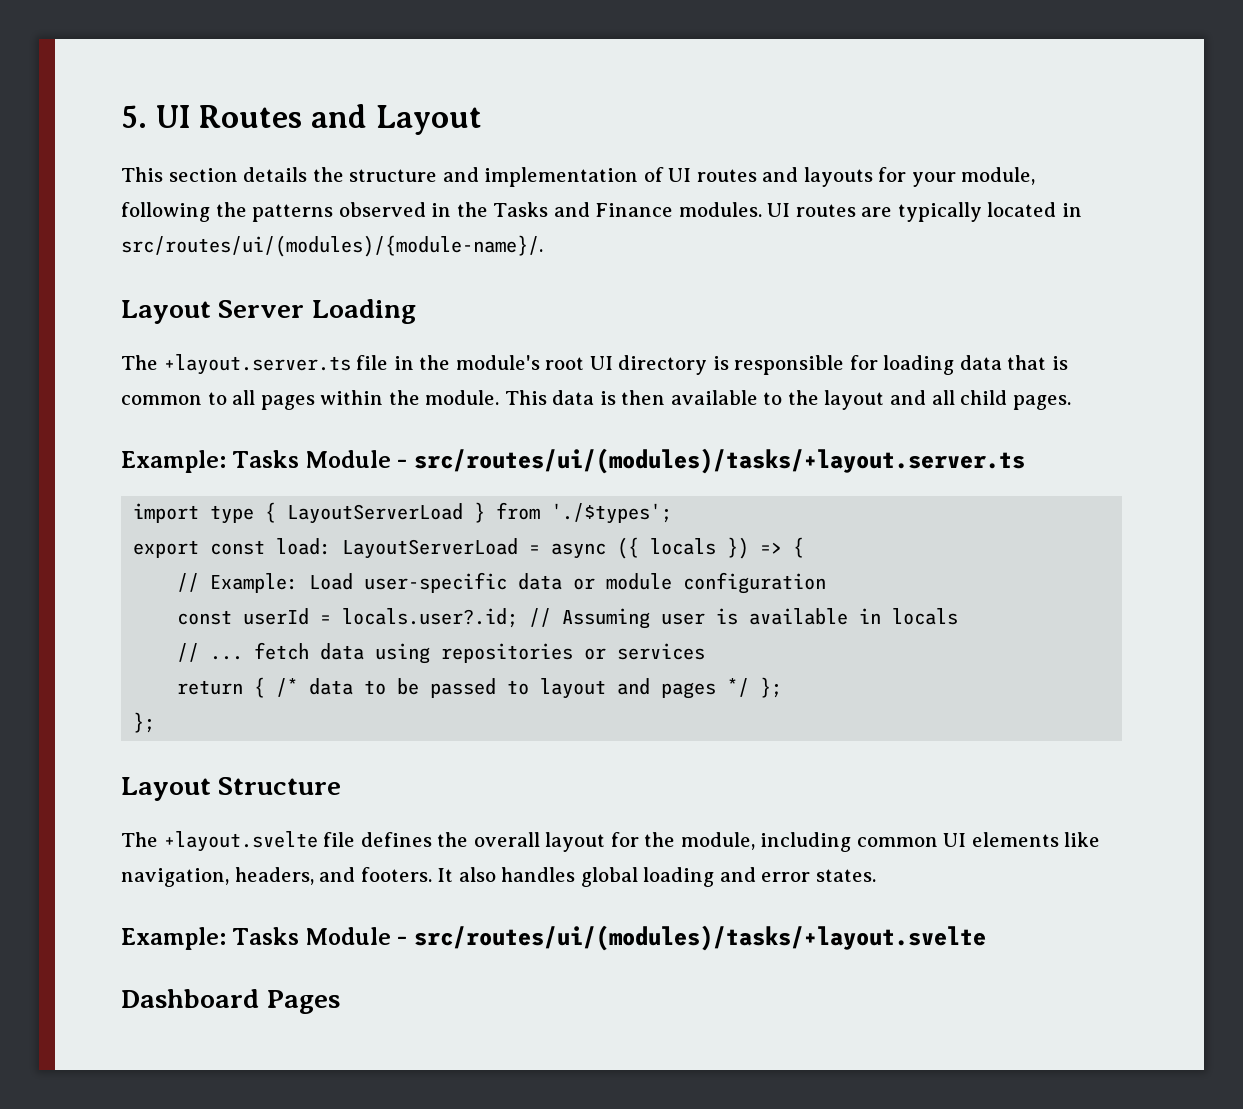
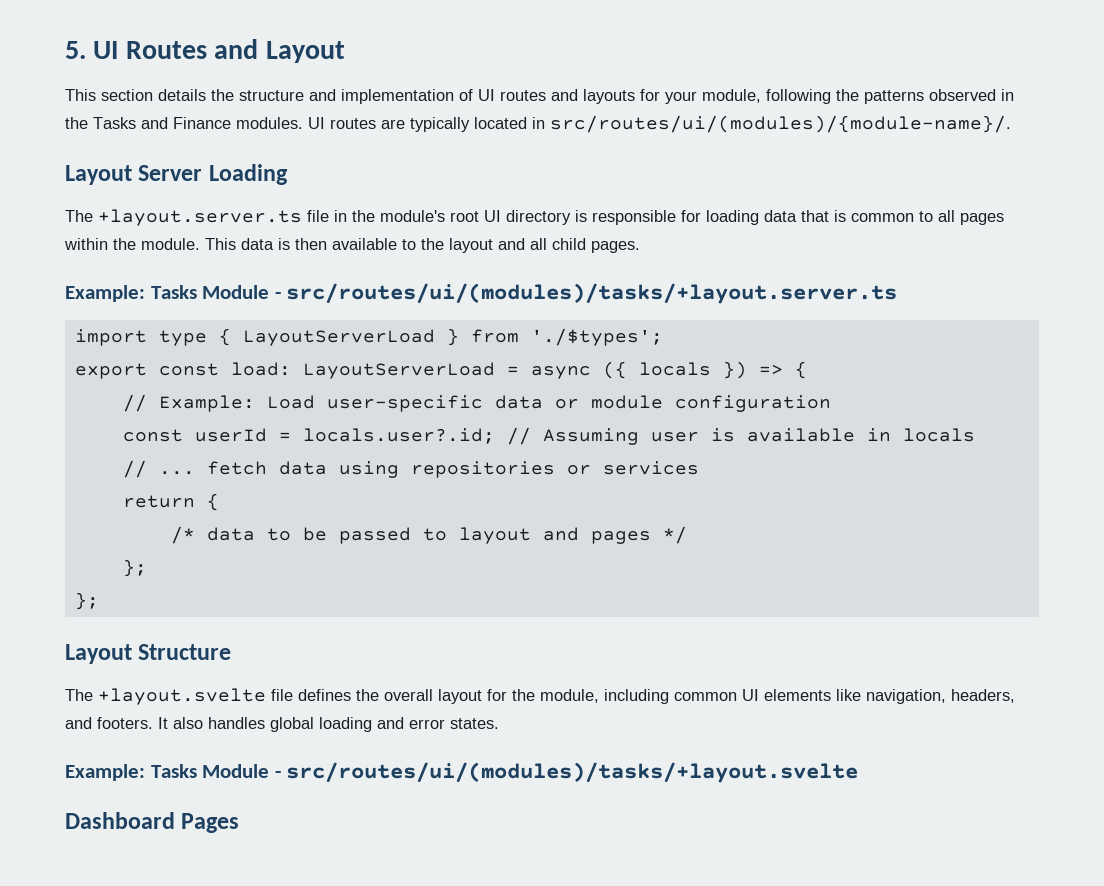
- return { /* data to be passed to layout and pages */ };
+ return {
+ /* data to be passed to layout and pages */
+ };

